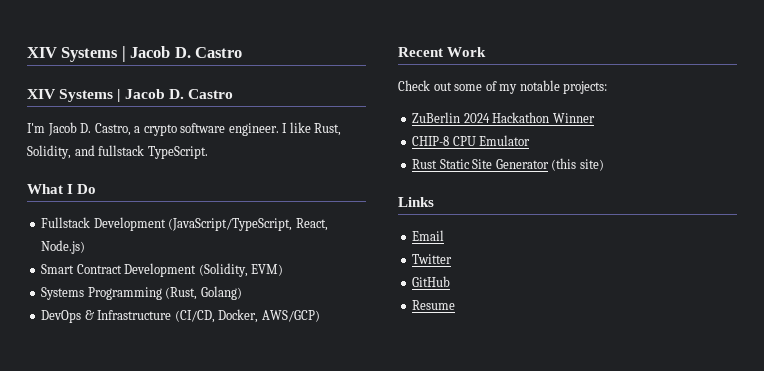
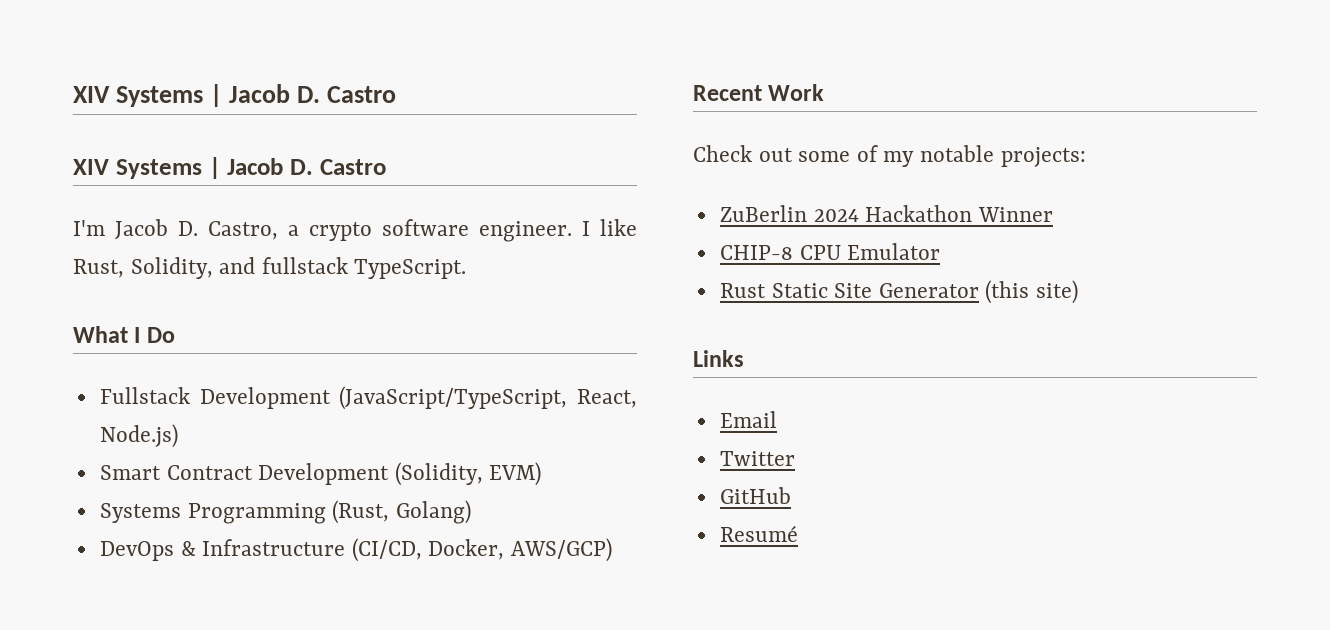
- Resume
+ Resumé

